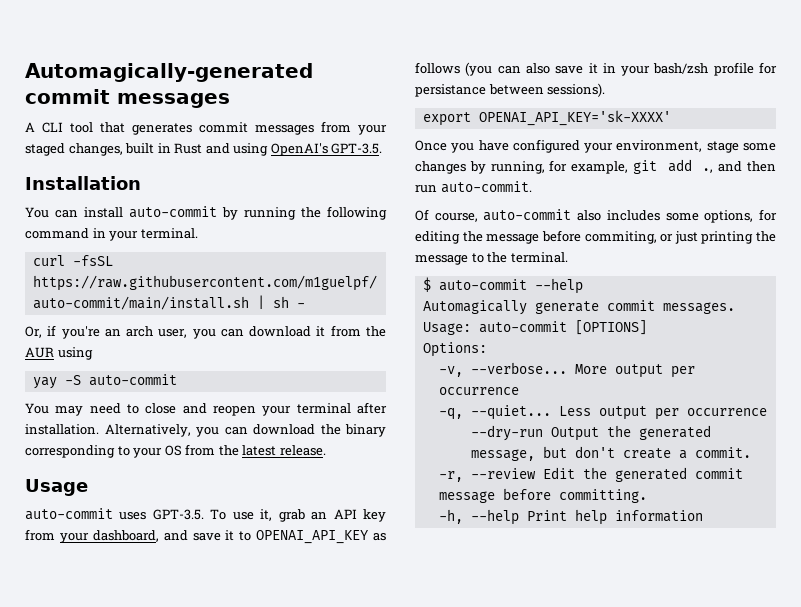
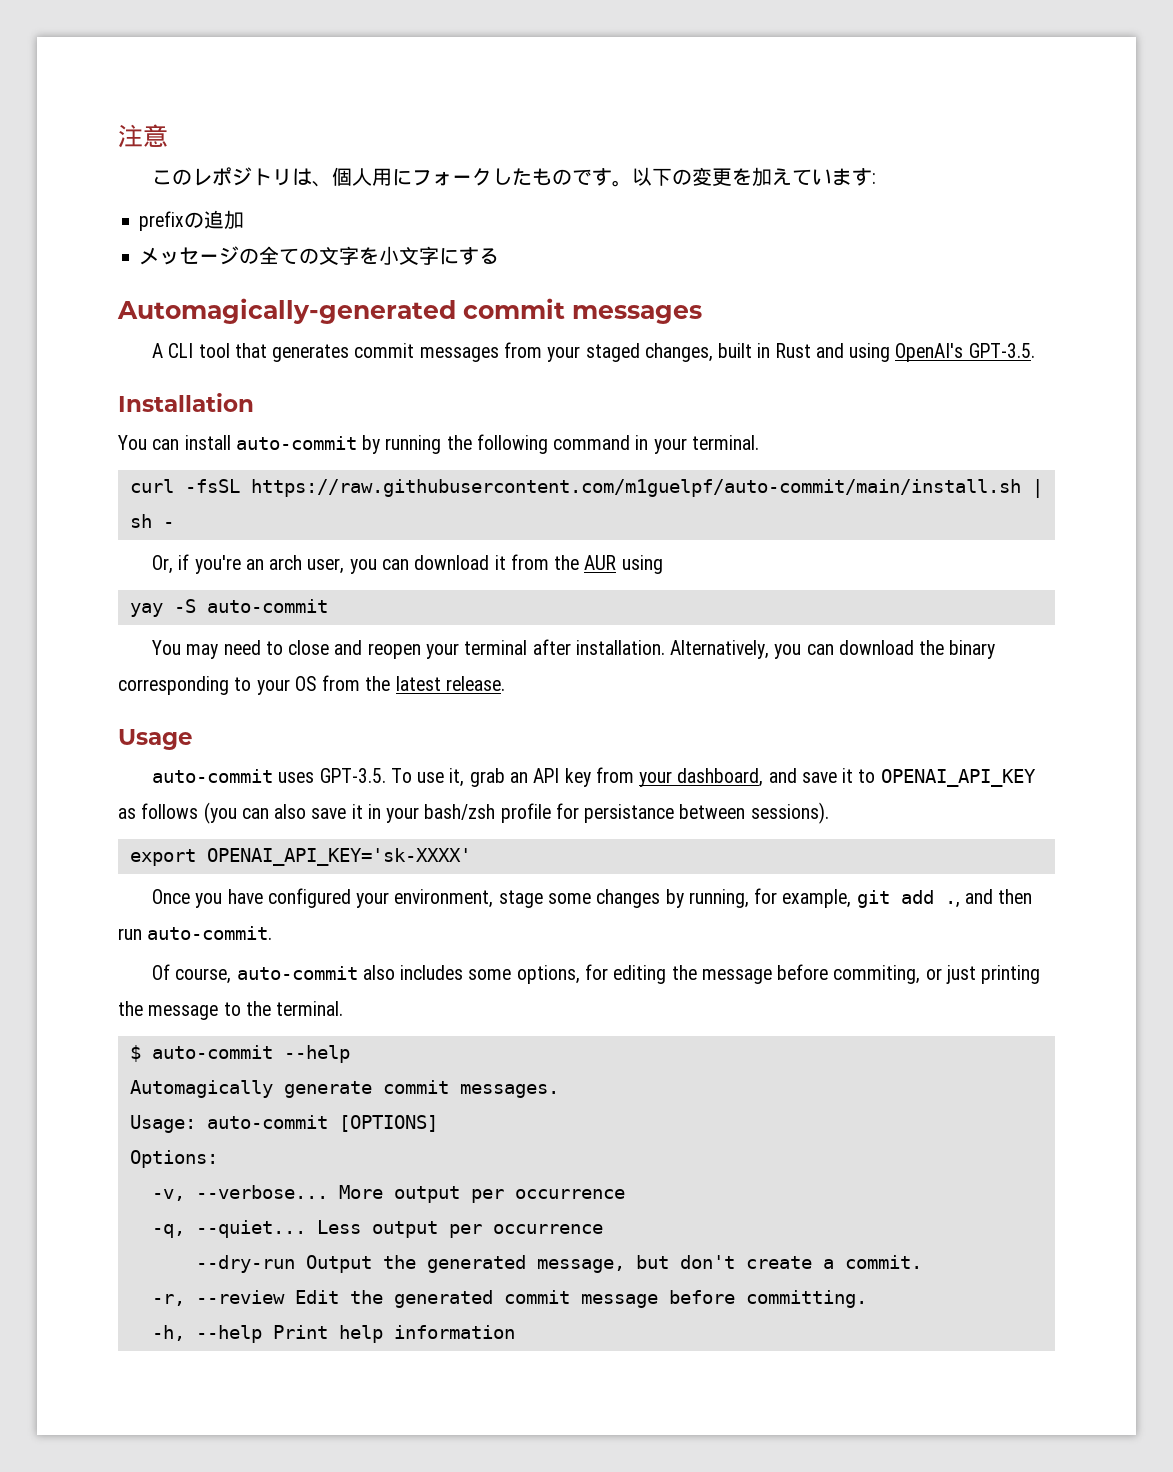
+ 注意
+ このレポジトリは、個人用にフォークしたものです。以下の変更を加えています:
+ prefixの追加
+ メッセージの全ての文字を小文字にする

